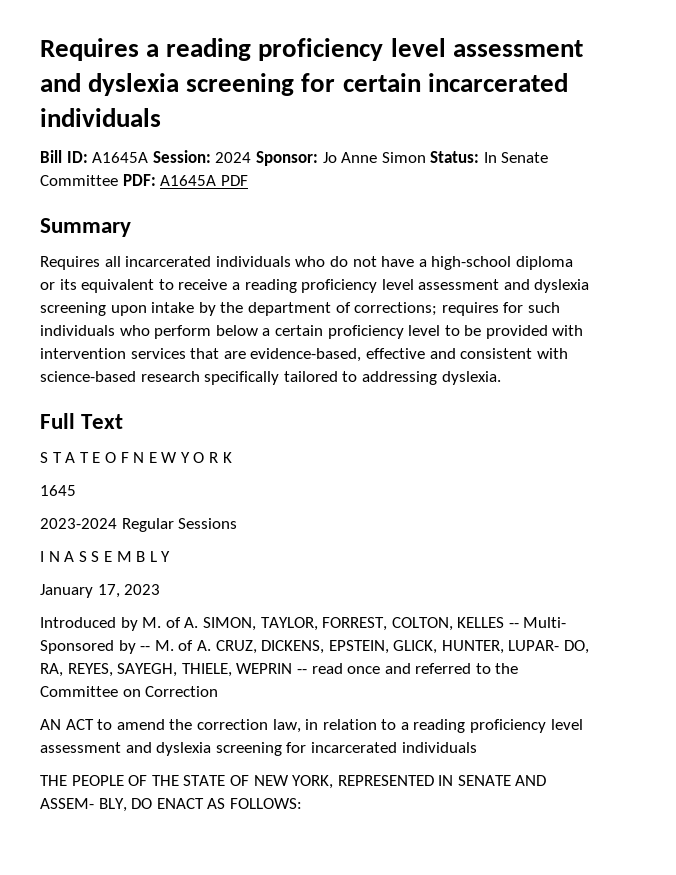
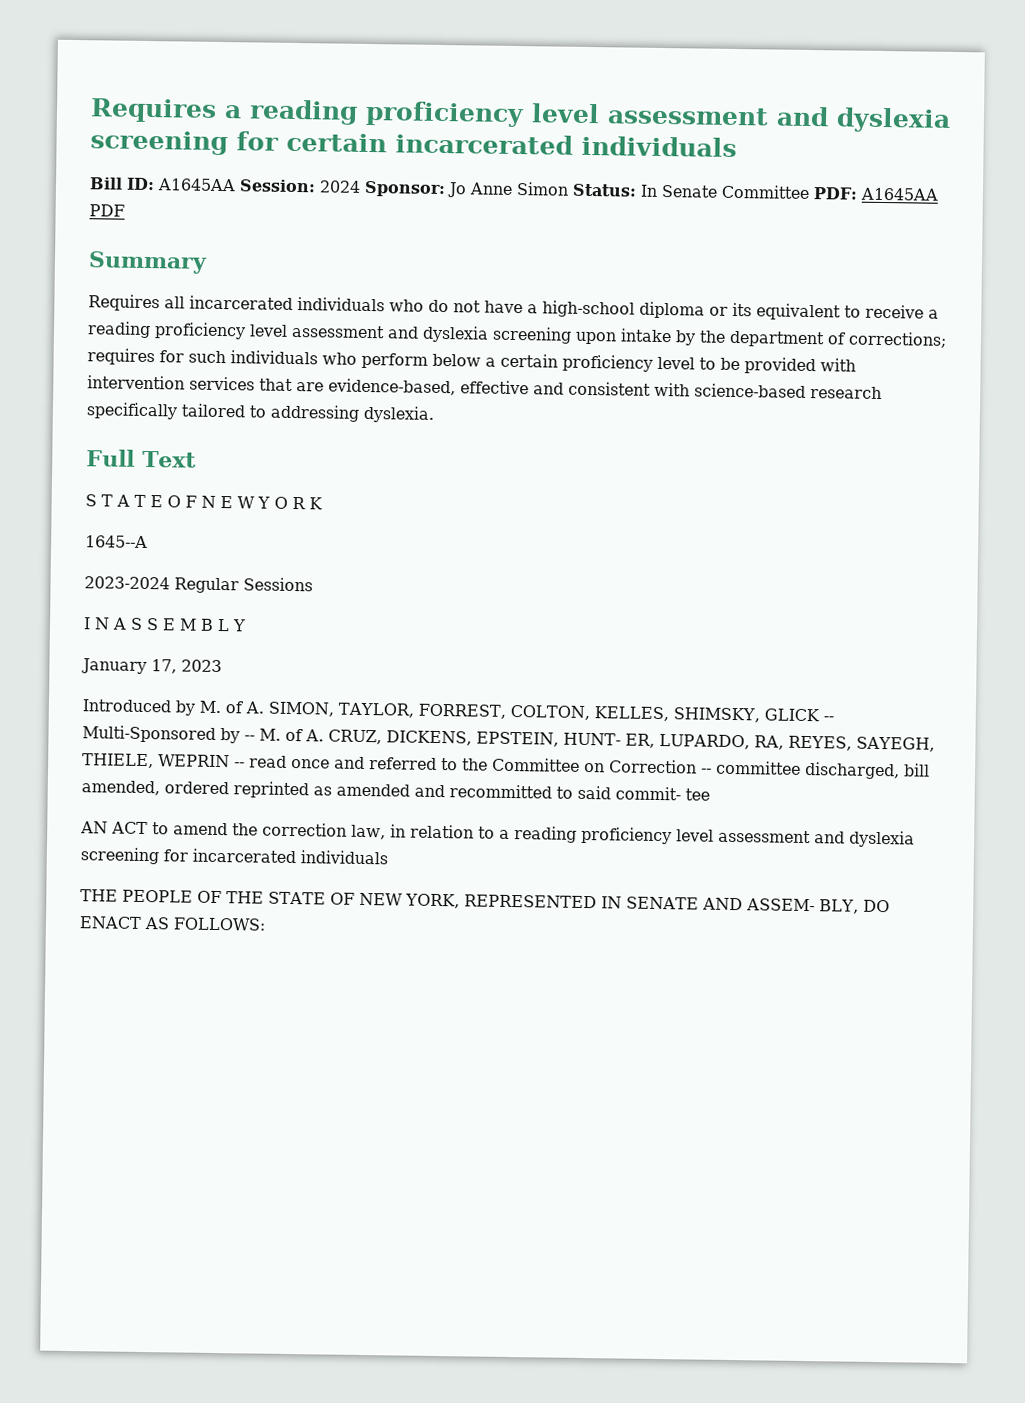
- Bill ID: A1645A Session: 2024 Sponsor: Jo Anne Simon Status: In Senate Committee PDF: A1645A PDF
+ Bill ID: A1645AA Session: 2024 Sponsor: Jo Anne Simon Status: In Senate Committee PDF: A1645AA PDF
- 1645
+ 1645--A
- Introduced by M. of A. SIMON, TAYLOR, FORREST, COLTON, KELLES -- Multi- Sponsored by -- M. of A. CRUZ, DICKENS, EPSTEIN, GLICK, HUNTER, LUPAR- DO, RA, REYES, SAYEGH, THIELE, WEPRIN -- read once and referred to the Committee on Correction
+ Introduced by M. of A. SIMON, TAYLOR, FORREST, COLTON, KELLES, SHIMSKY, GLICK -- Multi-Sponsored by -- M. of A. CRUZ, DICKENS, EPSTEIN, HUNT- ER, LUPARDO, RA, REYES, SAYEGH, THIELE, WEPRIN -- read once and referred to the Committee on Correction -- committee discharged, bill amended, ordered reprinted as amended and recommitted to said commit- tee

